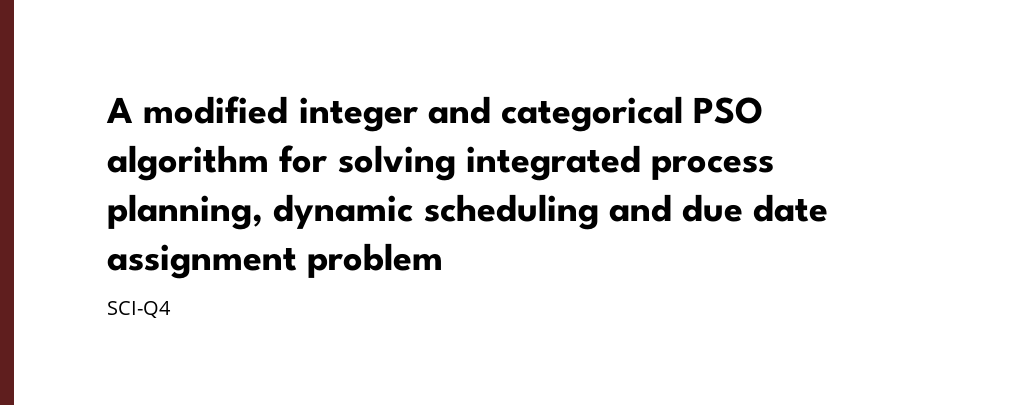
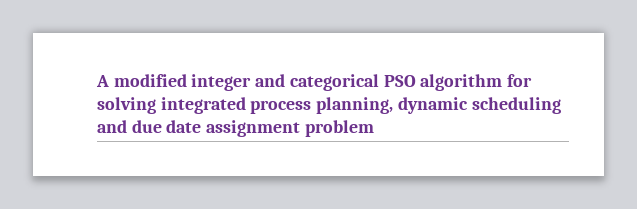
- SCI-Q4

